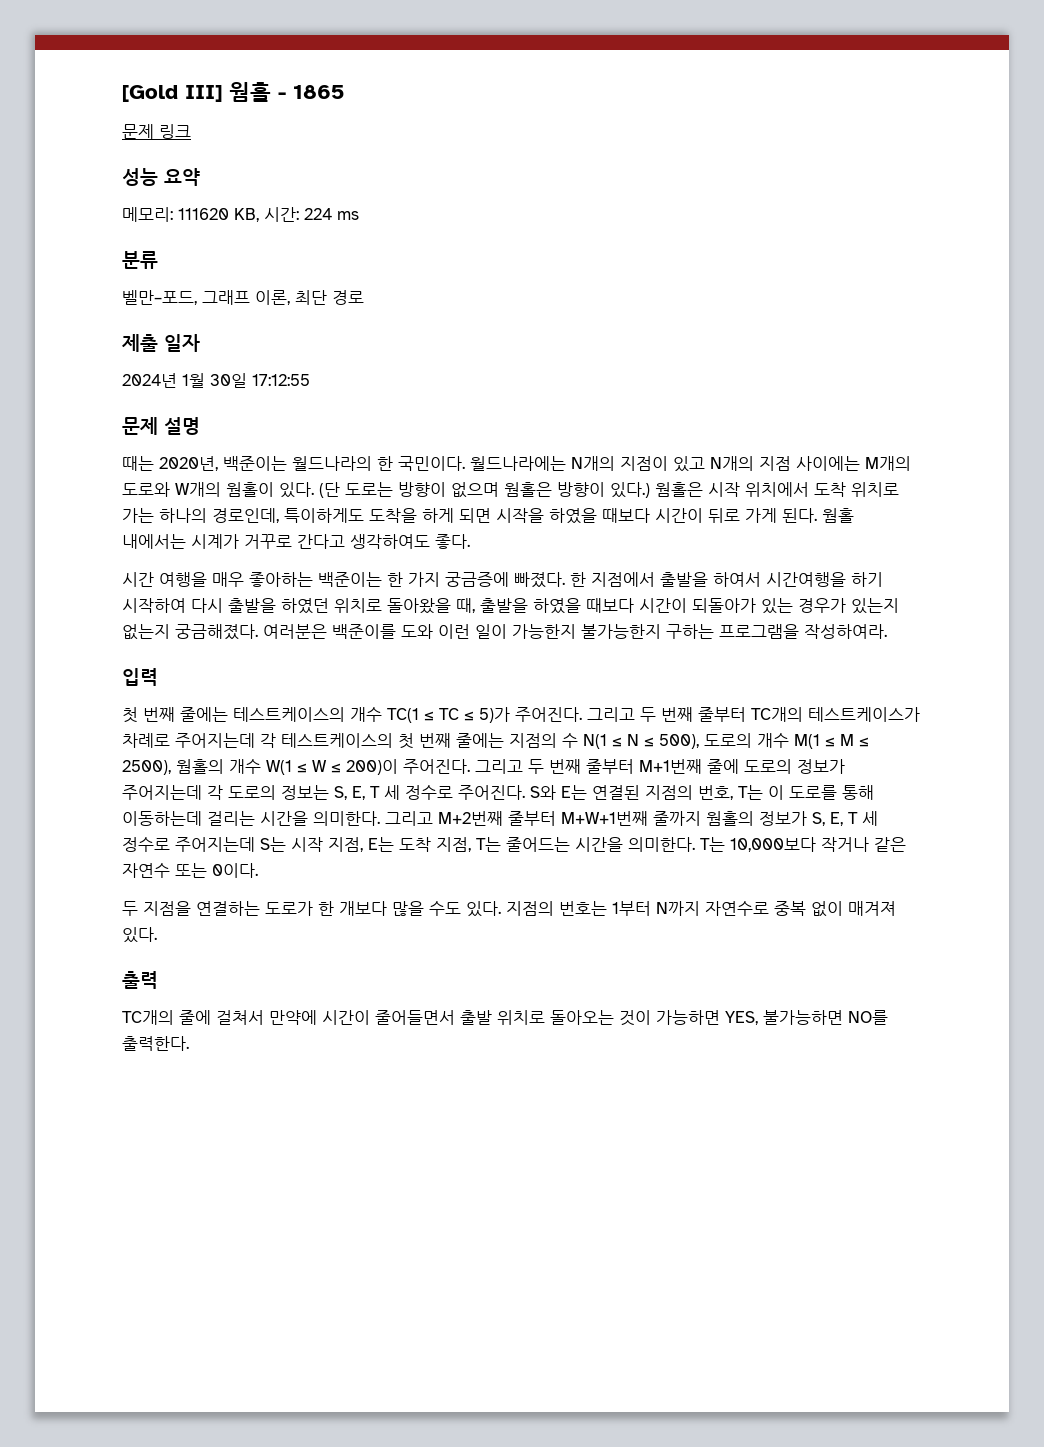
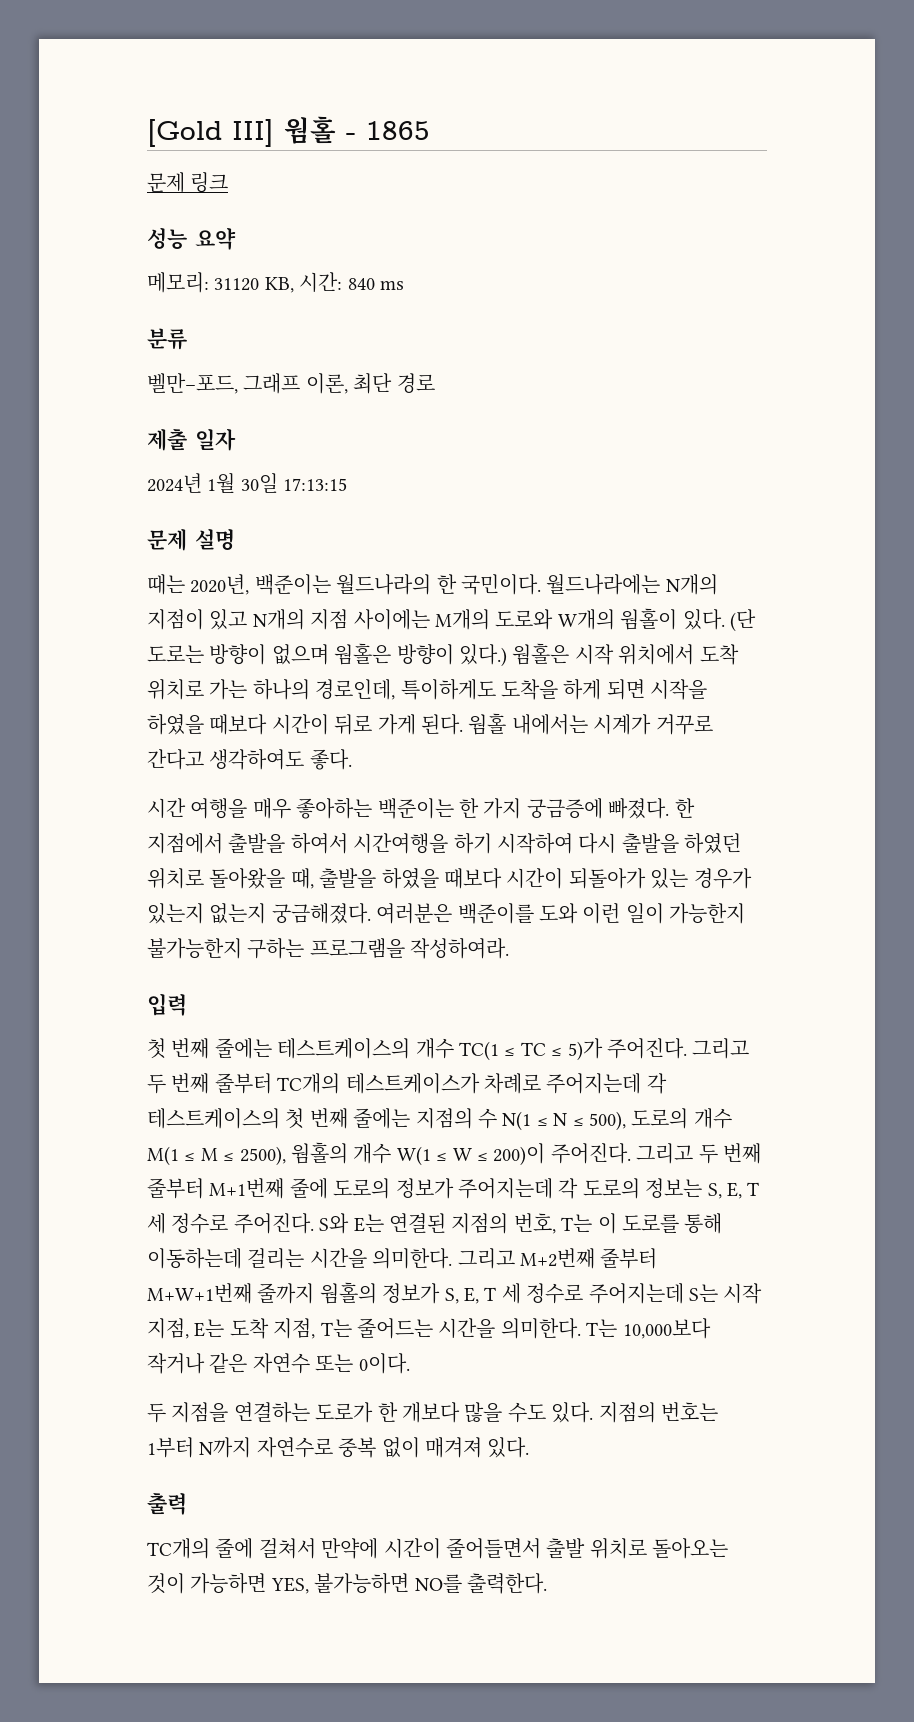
- 메모리: 111620 KB, 시간: 224 ms
+ 메모리: 31120 KB, 시간: 840 ms
- 2024년 1월 30일 17:12:55
+ 2024년 1월 30일 17:13:15

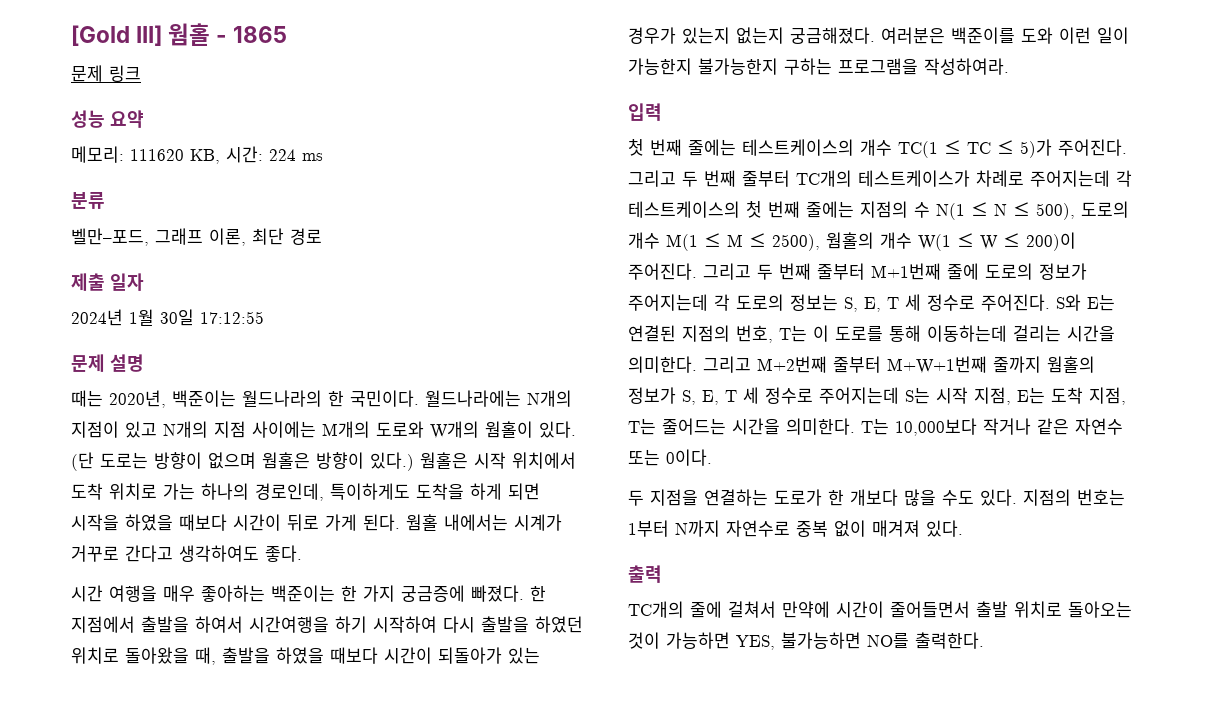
- 메모리: 31120 KB, 시간: 840 ms
+ 메모리: 111620 KB, 시간: 224 ms
- 2024년 1월 30일 17:13:15
+ 2024년 1월 30일 17:12:55

